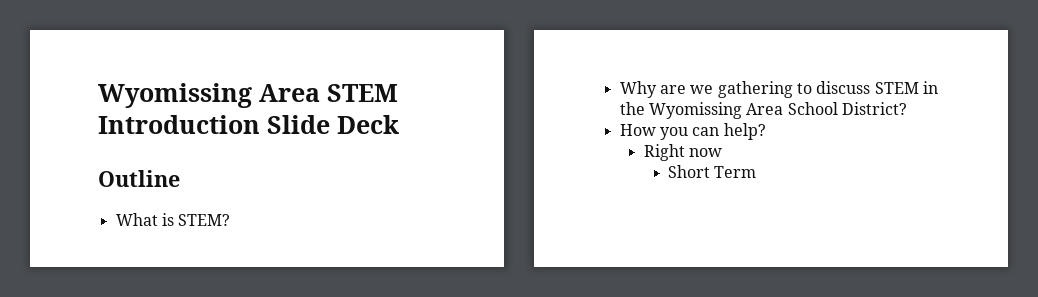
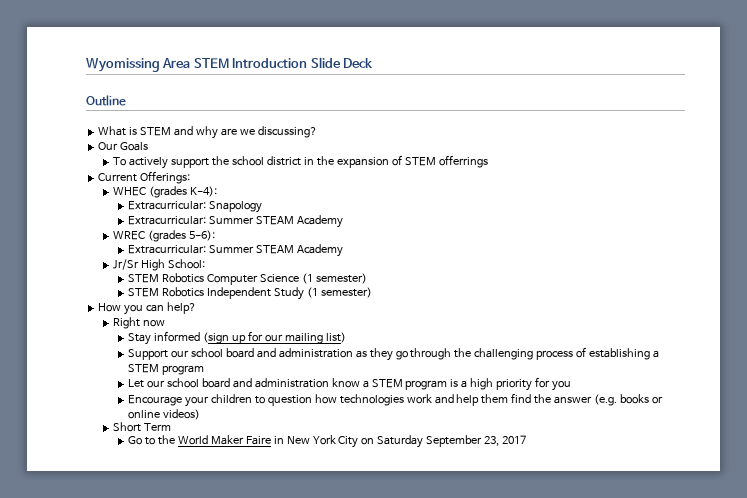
- What is STEM?
- Why are we gathering to discuss STEM in the Wyomissing Area School District?
+ What is STEM and why are we discussing?
+ Our Goals
+ To actively support the school district in the expansion of STEM offerrings
+ Current Offerings:
+ WHEC (grades K-4):
+ Extracurricular: Snapology
+ Extracurricular: Summer STEAM Academy
+ WREC (grades 5-6):
+ Extracurricular: Summer STEAM Academy
+ Jr/Sr High School:
+ STEM Robotics Computer Science (1 semester)
+ STEM Robotics Independent Study (1 semester)
+ Stay informed (sign up for our mailing list)
+ Support our school board and administration as they go through the challenging process of establishing a STEM program
+ Let our school board and administration know a STEM program is a high priority for you
+ Encourage your children to question how technologies work and help them find the answer (e.g. books or online videos)
  Short Term
+ Go to the World Maker Faire in New York City on Saturday September 23, 2017

